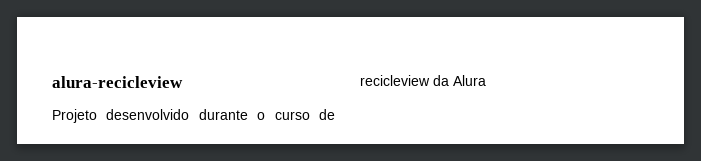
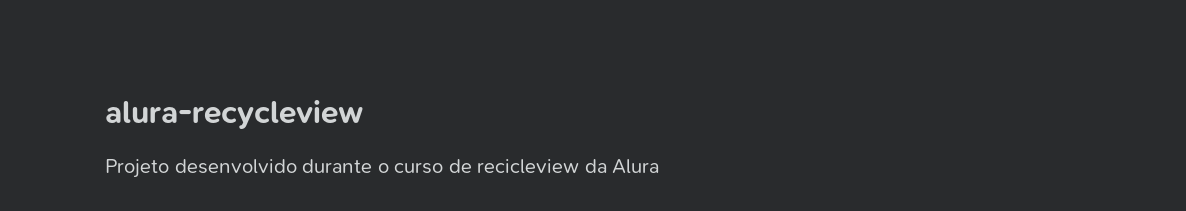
- alura-recicleview
+ alura-recycleview

